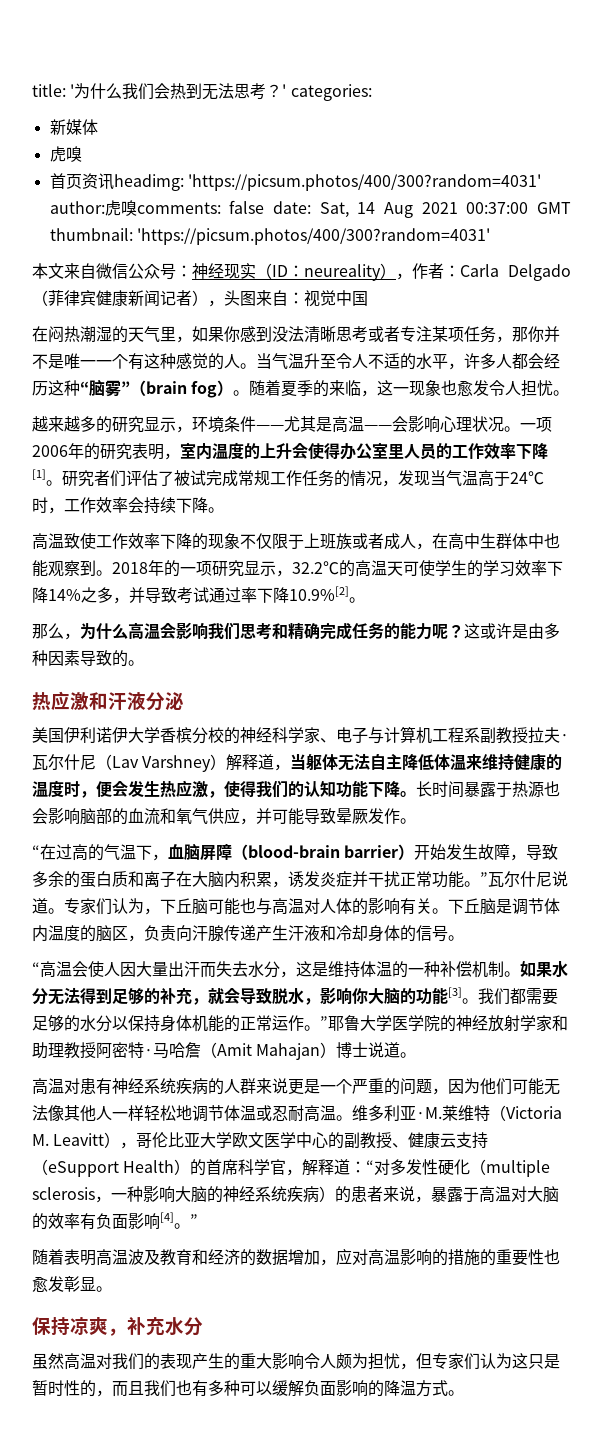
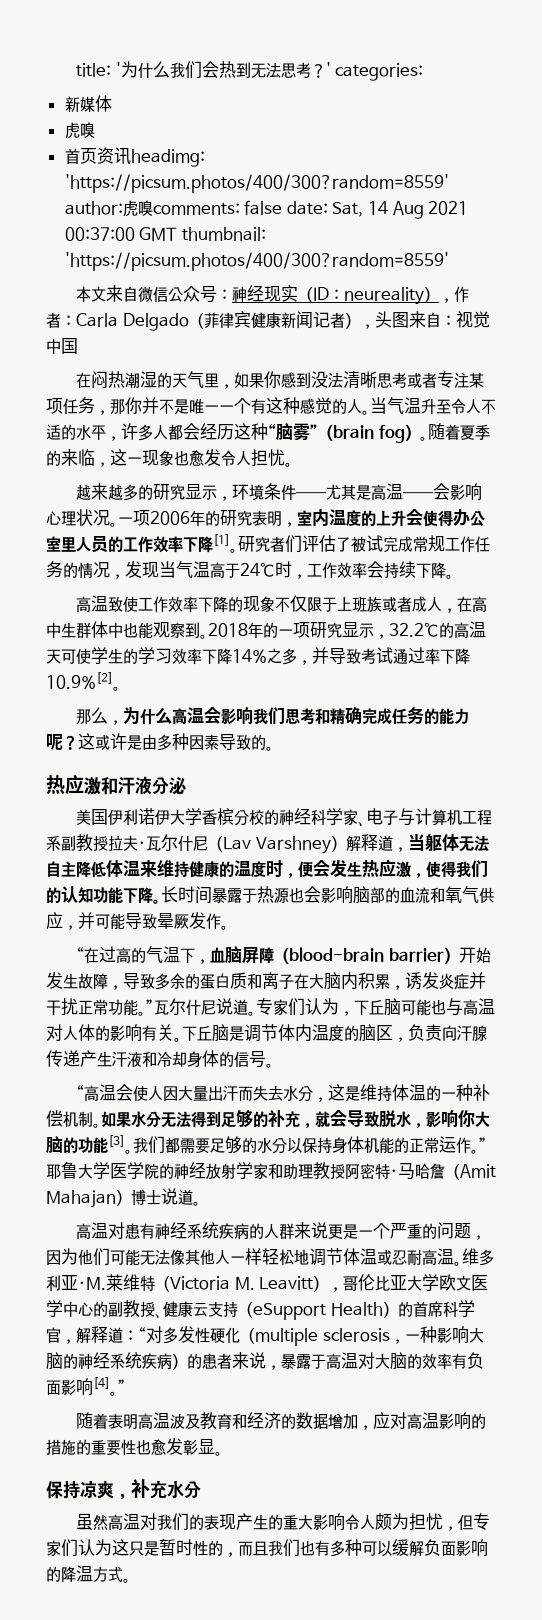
- 首页资讯headimg: 'https://picsum.photos/400/300?random=4031' author:虎嗅comments: false date: Sat, 14 Aug 2021 00:37:00 GMT thumbnail: 'https://picsum.photos/400/300?random=4031'
+ 首页资讯headimg: 'https://picsum.photos/400/300?random=8559' author:虎嗅comments: false date: Sat, 14 Aug 2021 00:37:00 GMT thumbnail: 'https://picsum.photos/400/300?random=8559'

